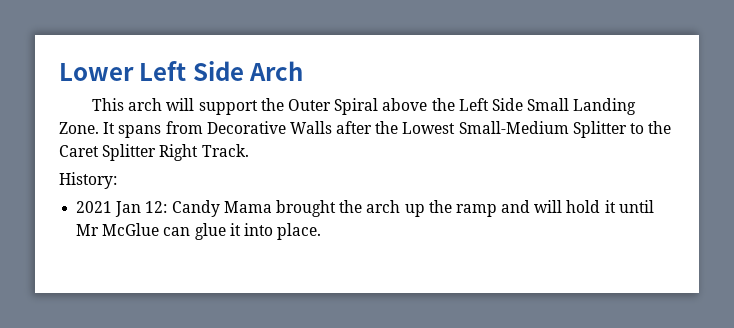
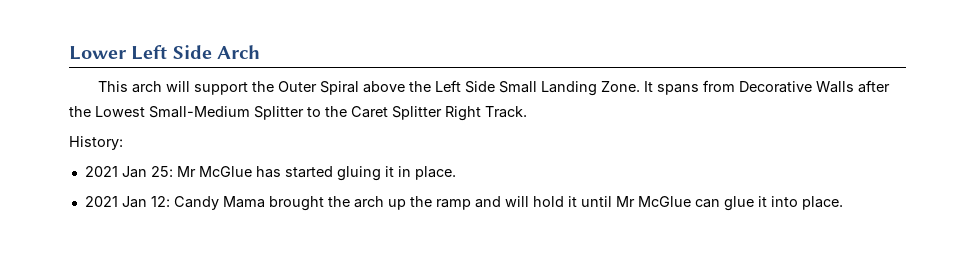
+ 2021 Jan 25: Mr McGlue has started gluing it in place.

